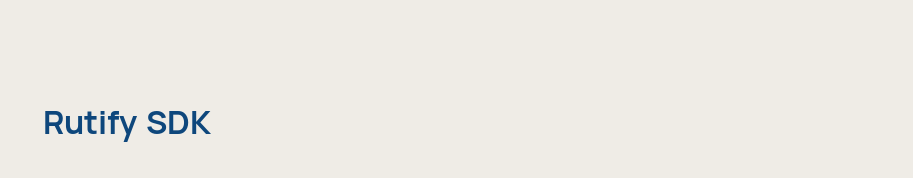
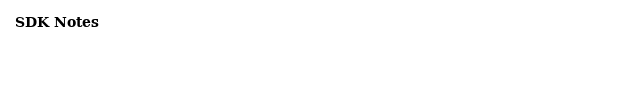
- Rutify SDK
+ SDK Notes

